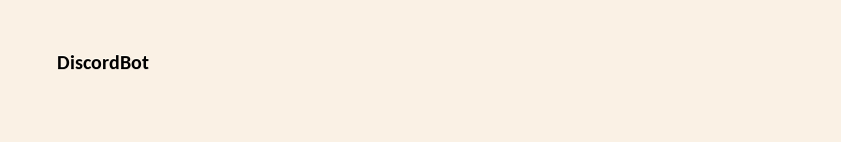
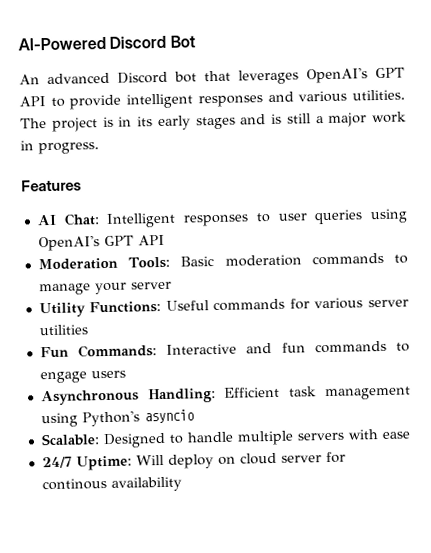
- DiscordBot
+ AI-Powered Discord Bot
+ An advanced Discord bot that leverages OpenAI's GPT API to provide intelligent responses and various utilities. The project is in its early stages and is still a major work in progress.
+ Features
+ AI Chat: Intelligent responses to user queries using OpenAI's GPT API
+ Moderation Tools: Basic moderation commands to manage your server
+ Utility Functions: Useful commands for various server utilities
+ Fun Commands: Interactive and fun commands to engage users
+ Asynchronous Handling: Efficient task management using Python's asyncio
+ Scalable: Designed to handle multiple servers with ease
+ 24/7 Uptime: Will deploy on cloud server for continous availability

